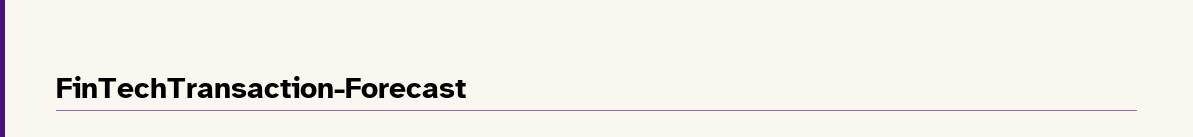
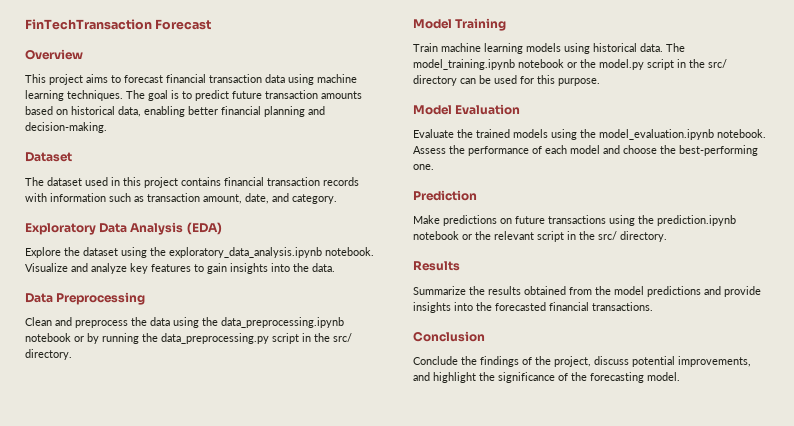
- FinTechTransaction-Forecast
+ FinTechTransaction Forecast
+ Overview
+ This project aims to forecast financial transaction data using machine learning techniques. The goal is to predict future transaction amounts based on historical data, enabling better financial planning and decision-making.
+ Dataset
+ The dataset used in this project contains financial transaction records with information such as transaction amount, date, and category.
+ Exploratory Data Analysis (EDA)
+ Explore the dataset using the exploratory_data_analysis.ipynb notebook. Visualize and analyze key features to gain insights into the data.
+ Data Preprocessing
+ Clean and preprocess the data using the data_preprocessing.ipynb notebook or by running the data_preprocessing.py script in the src/ directory.
+ Model Training
+ Train machine learning models using historical data. The model_training.ipynb notebook or the model.py script in the src/ directory can be used for this purpose.
+ Model Evaluation
+ Evaluate the trained models using the model_evaluation.ipynb notebook. Assess the performance of each model and choose the best-performing one.
+ Prediction
+ Make predictions on future transactions using the prediction.ipynb notebook or the relevant script in the src/ directory.
+ Results
+ Summarize the results obtained from the model predictions and provide insights into the forecasted financial transactions.
+ Conclusion
+ Conclude the findings of the project, discuss potential improvements, and highlight the significance of the forecasting model.

